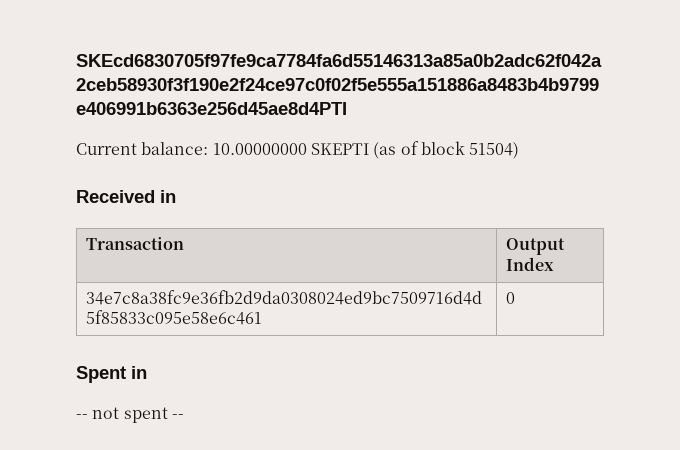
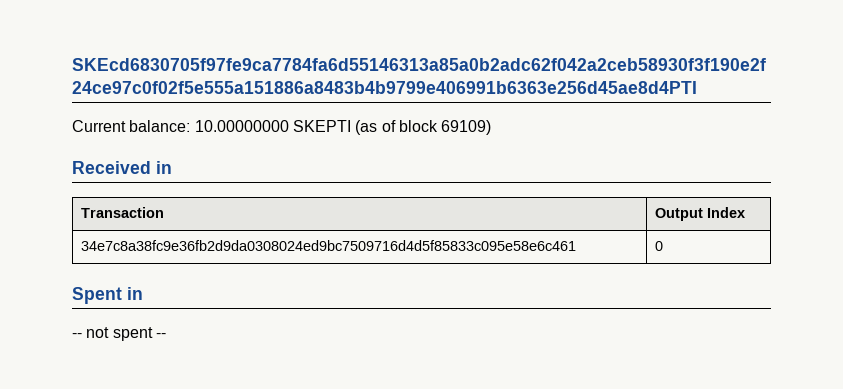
- Current balance: 10.00000000 SKEPTI (as of block 51504)
+ Current balance: 10.00000000 SKEPTI (as of block 69109)

